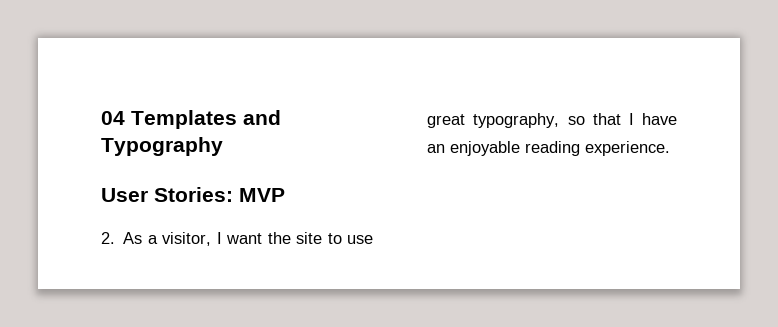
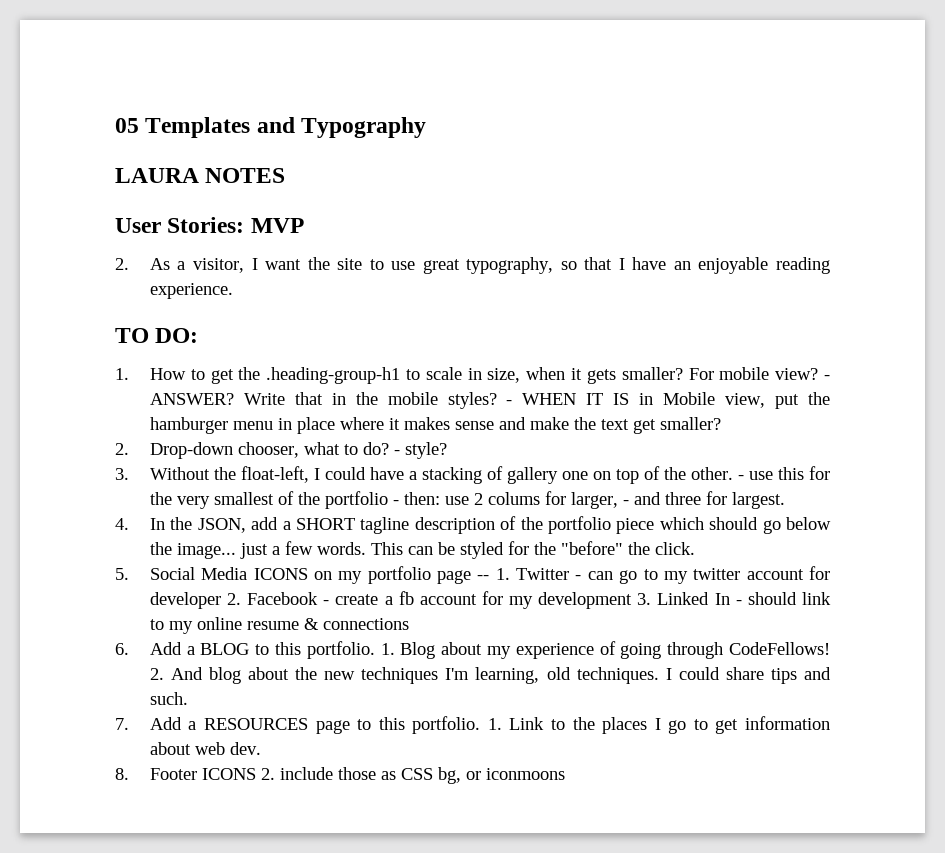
- 04 Templates and Typography
+ 05 Templates and Typography
+ LAURA NOTES
+ TO DO:
+ 1. How to get the .heading-group-h1 to scale in size, when it gets smaller? For mobile view? - ANSWER? Write that in the mobile styles? - WHEN IT IS in Mobile view, put the hamburger menu in place where it makes sense and make the text get smaller?
+ 2. Drop-down chooser, what to do? - style?
+ 3. Without the float-left, I could have a stacking of gallery one on top of the other. - use this for the very smallest of the portfolio - then: use 2 colums for larger, - and three for largest.
+ 4. In the JSON, add a SHORT tagline description of the portfolio piece which should go below the image... just a few words. This can be styled for the "before" the click.
+ 5. Social Media ICONS on my portfolio page -- 1. Twitter - can go to my twitter account for developer 2. Facebook - create a fb account for my development 3. Linked In - should link to my online resume & connections
+ 6. Add a BLOG to this portfolio. 1. Blog about my experience of going through CodeFellows! 2. And blog about the new techniques I'm learning, old techniques. I could share tips and such.
+ 7. Add a RESOURCES page to this portfolio. 1. Link to the places I go to get information about web dev.
+ 8. Footer ICONS 2. include those as CSS bg, or iconmoons

